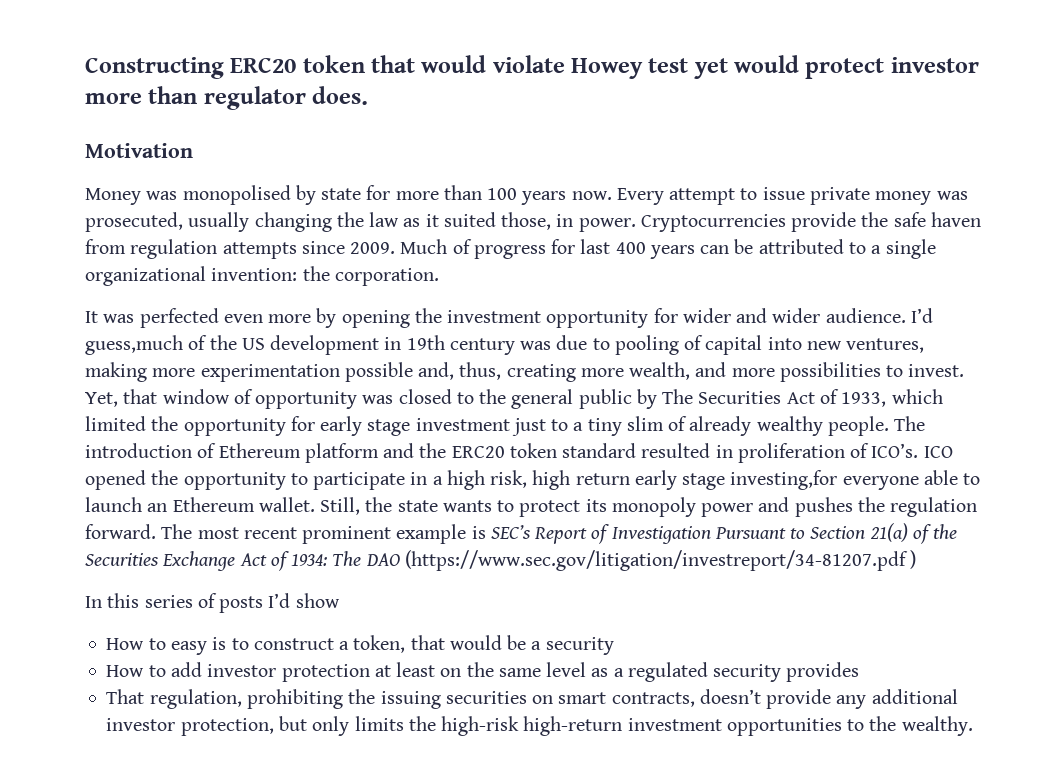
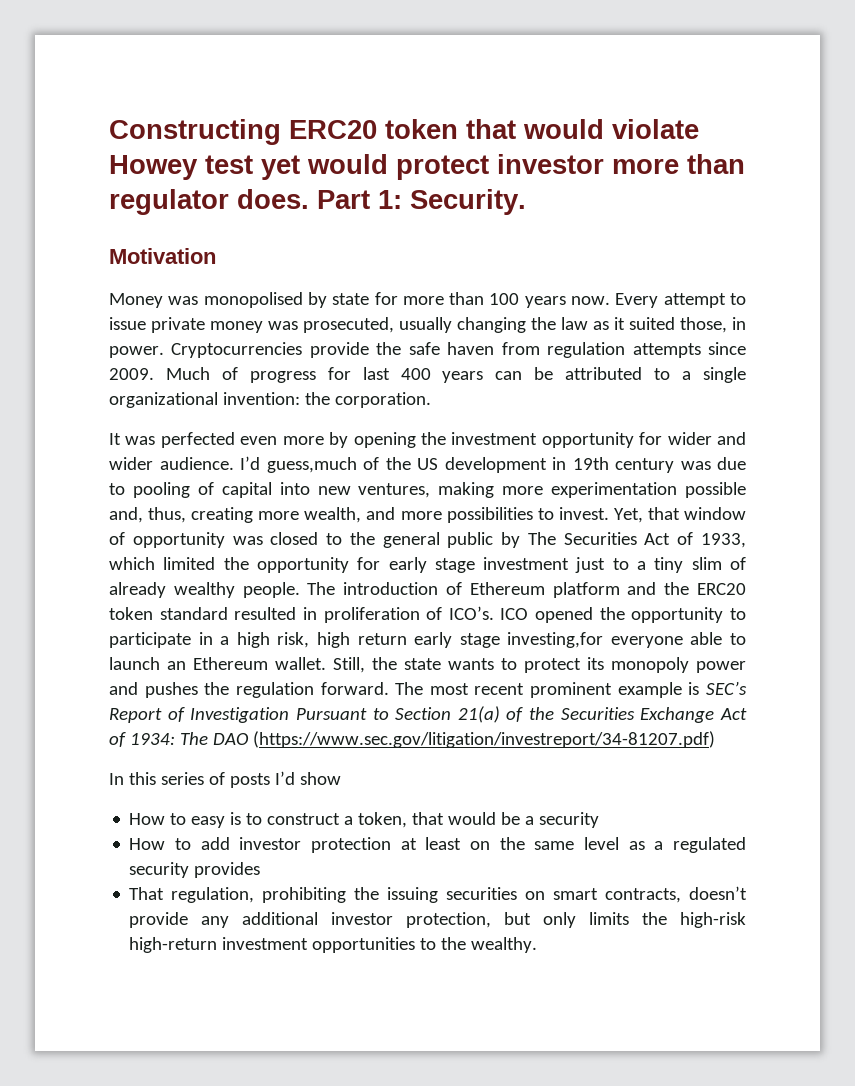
+ Part 1: Security.
- The most recent prominent example is SEC’s Report of Investigation Pursuant to Section 21(a) of the Securities Exchange Act of 1934: The DAO (https://www.sec.gov/litigation/investreport/34-81207.pdf )
+ The most recent prominent example is SEC’s Report of Investigation Pursuant to Section 21(a) of the Securities Exchange Act of 1934: The DAO (https://www.sec.gov/litigation/investreport/34-81207.pdf)

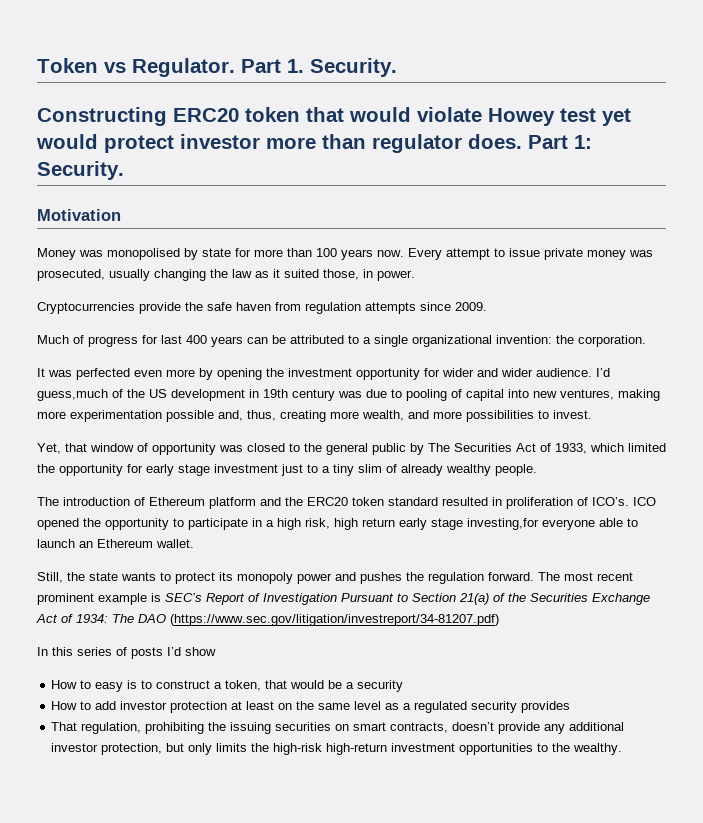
+ Token vs Regulator. Part 1. Security.
- Every attempt to issue private money was prosecuted, usually changing the law as it suited those, in power. Cryptocurrencies provide the safe haven from regulation attempts since 2009. Much of progress for last 400 years can be attributed to a single organizational invention: the corporation.
+ Every attempt to issue private money was prosecuted, usually changing the law as it suited those, in power.
+ Cryptocurrencies provide the safe haven from regulation attempts since 2009.
+ Much of progress for last 400 years can be attributed to a single organizational invention: the corporation.
- I’d guess,much of the US development in 19th century was due to pooling of capital into new ventures, making more experimentation possible and, thus, creating more wealth, and more possibilities to invest. Yet, that window of opportunity was closed to the general public by The Securities Act of 1933, which limited the opportunity for early stage investment just to a tiny slim of already wealthy people. The introduction of Ethereum platform and the ERC20 token standard resulted in proliferation of ICO’s.
+ I’d guess,much of the US development in 19th century was due to pooling of capital into new ventures, making more experimentation possible and, thus, creating more wealth, and more possibilities to invest.
+ Yet, that window of opportunity was closed to the general public by The Securities Act of 1933, which limited the opportunity for early stage investment just to a tiny slim of already wealthy people.
+ The introduction of Ethereum platform and the ERC20 token standard resulted in proliferation of ICO’s.
- ICO opened the opportunity to participate in a high risk, high return early stage investing,for everyone able to launch an Ethereum wallet. Still, the state wants to protect its monopoly power and pushes the regulation forward.
+ ICO opened the opportunity to participate in a high risk, high return early stage investing,for everyone able to launch an Ethereum wallet.
+ Still, the state wants to protect its monopoly power and pushes the regulation forward.

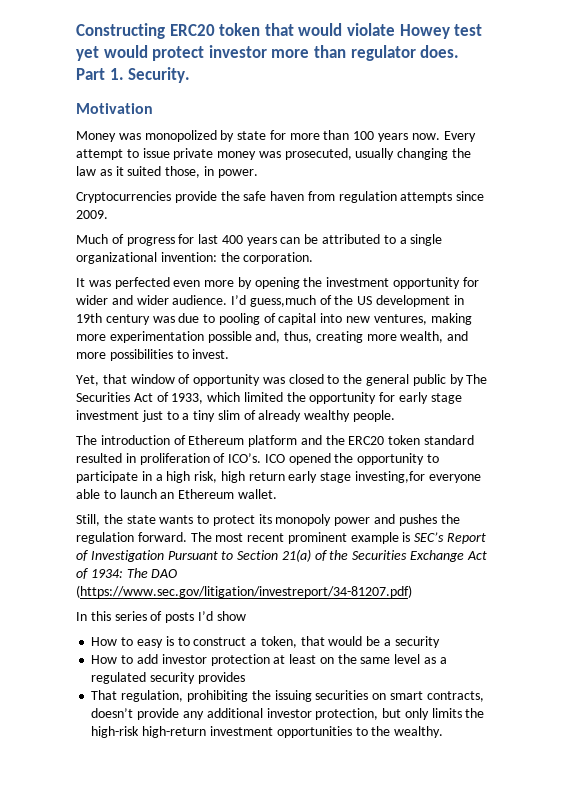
- Token vs Regulator. Part 1. Security.
- Part 1: Security.
+ Part 1. Security.
- Money was monopolised by state for more than 100 years now.
+ Money was monopolized by state for more than 100 years now.

